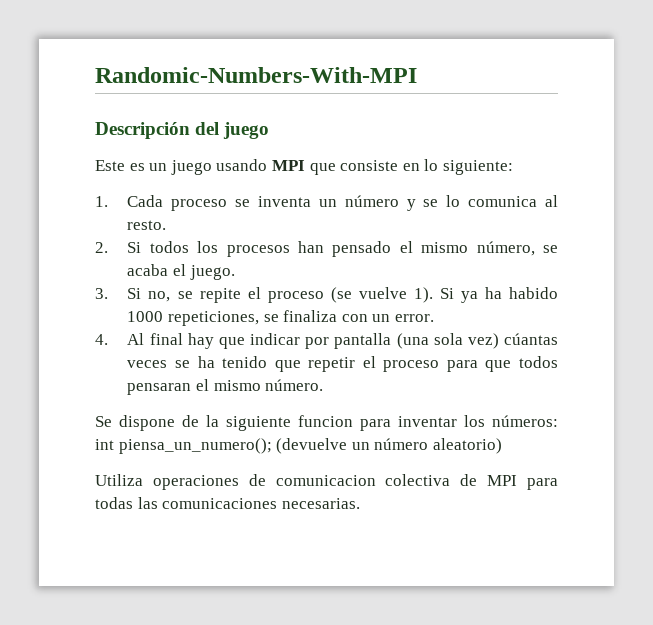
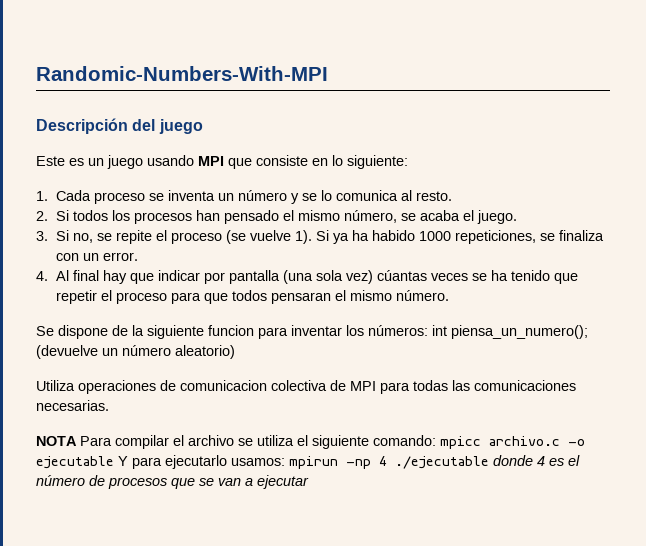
+ NOTA Para compilar el archivo se utiliza el siguiente comando: mpicc archivo.c -o ejecutable Y para ejecutarlo usamos: mpirun -np 4 ./ejecutable donde 4 es el número de procesos que se van a ejecutar

